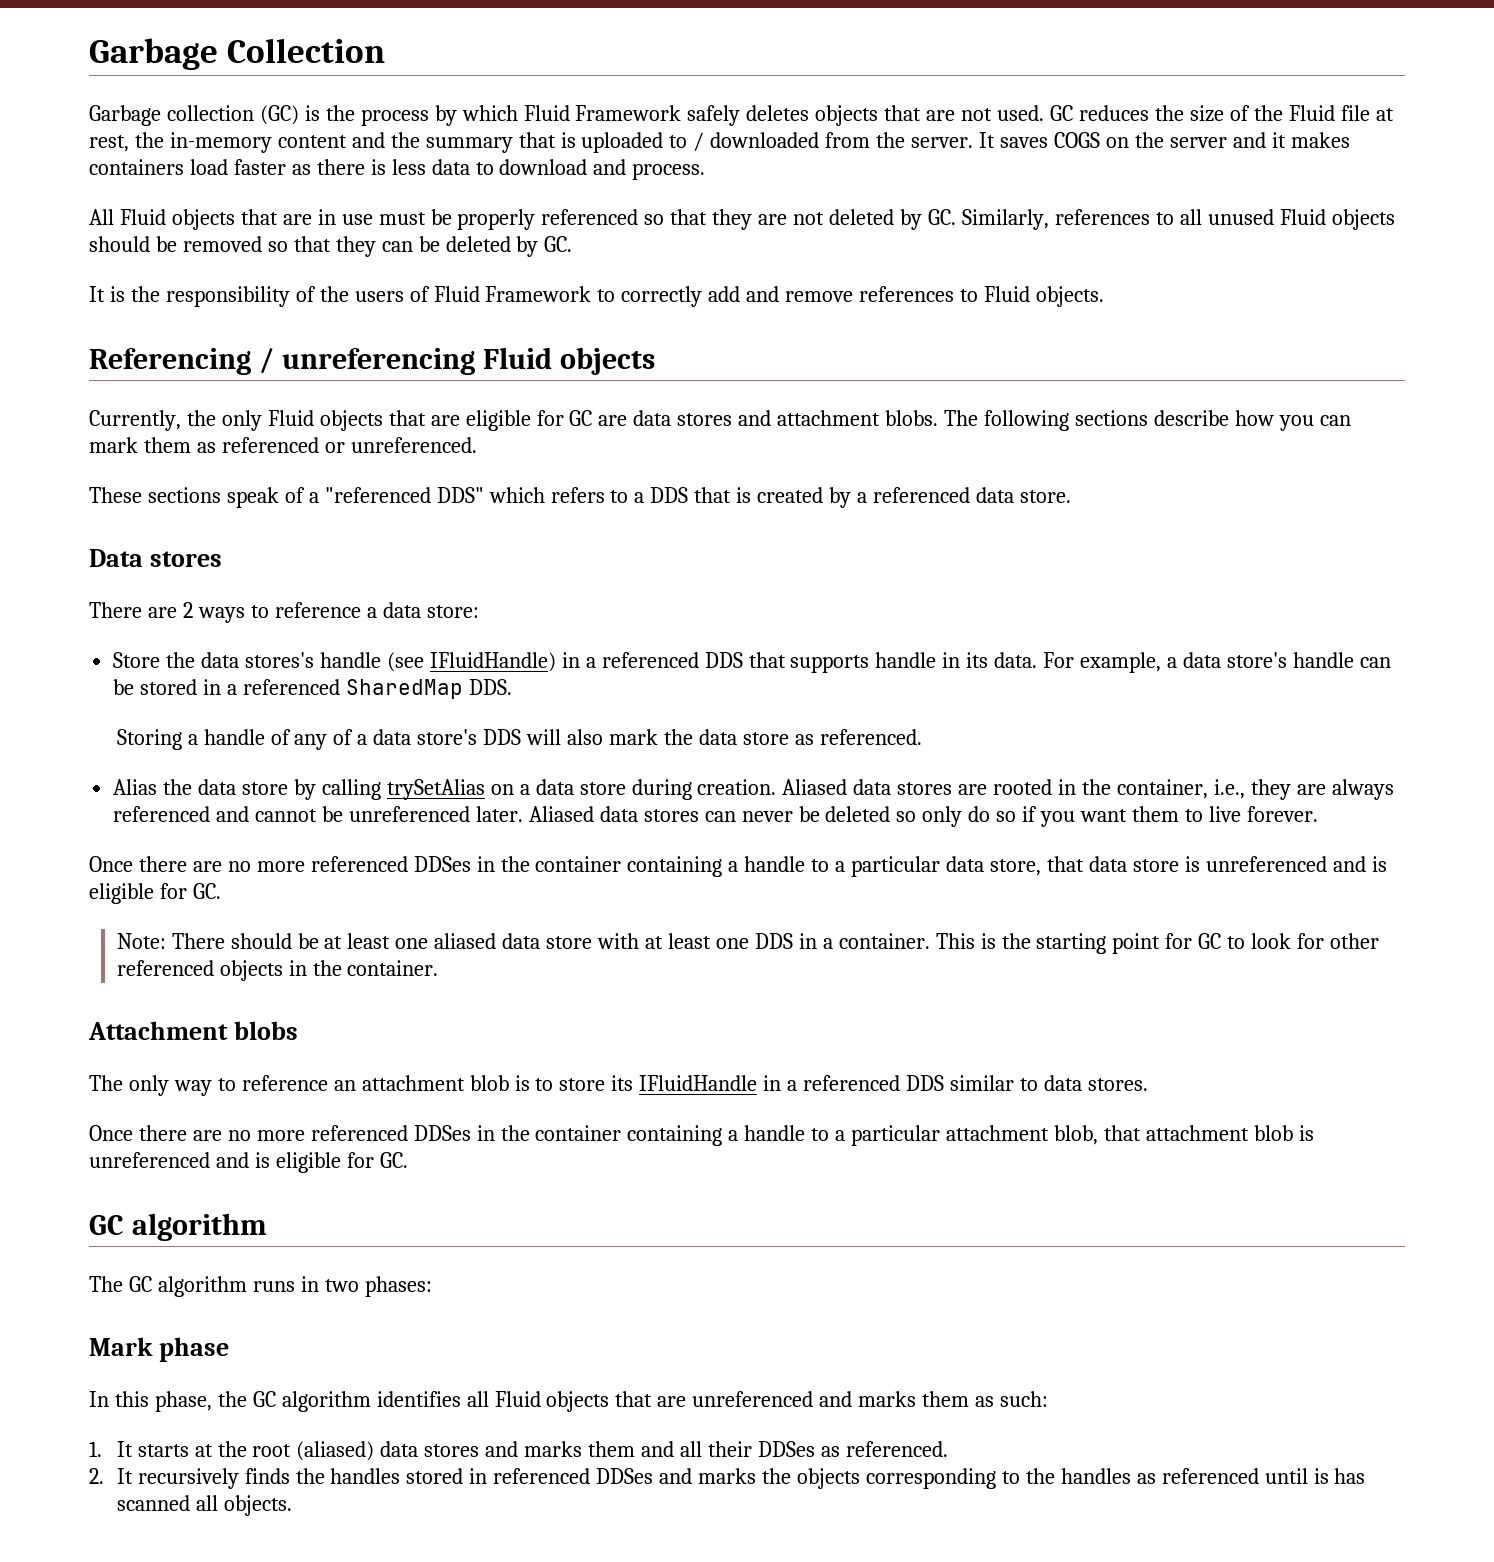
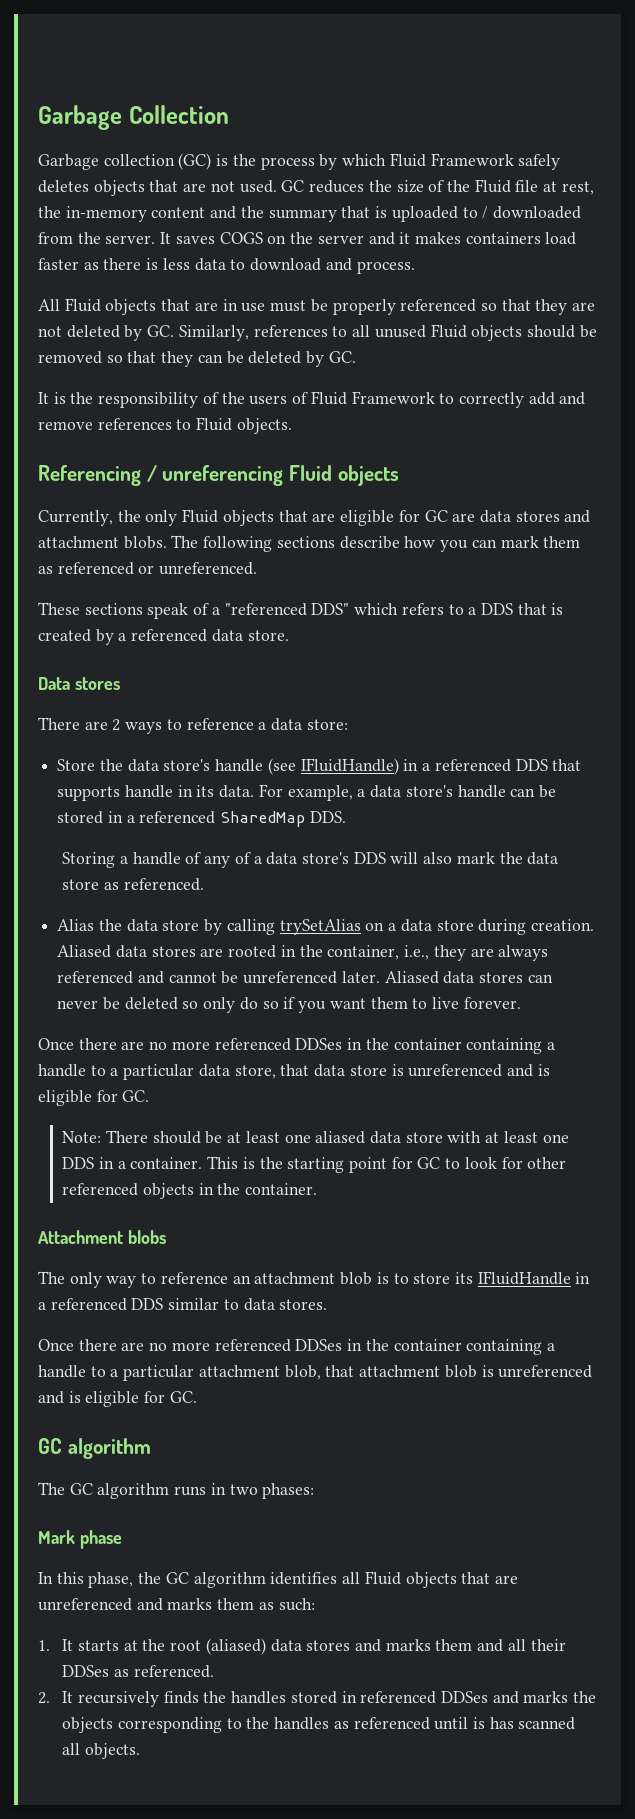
- Store the data stores's handle (see IFluidHandle) in a referenced DDS that supports handle in its data.
+ Store the data store's handle (see IFluidHandle) in a referenced DDS that supports handle in its data.

